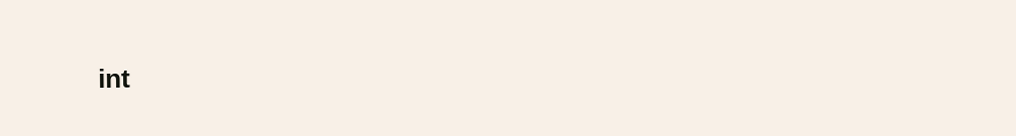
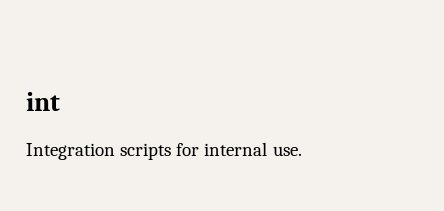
+ Integration scripts for internal use.

